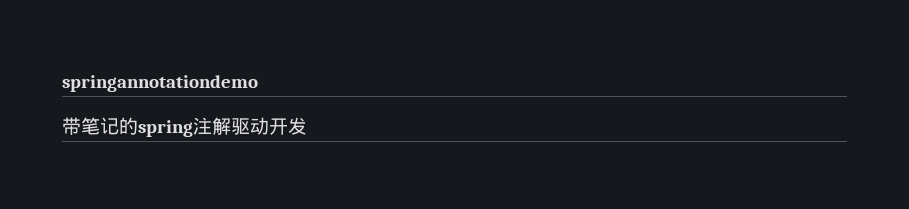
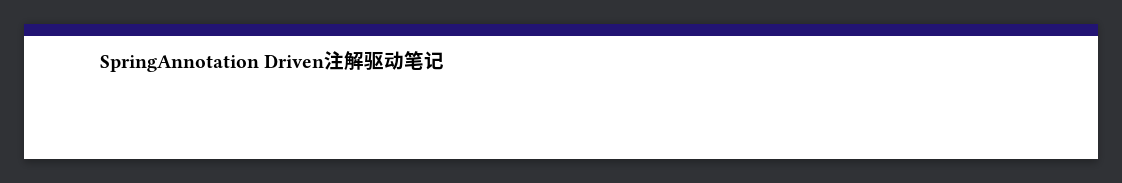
- springannotationdemo
- 带笔记的spring注解驱动开发
+ SpringAnnotation Driven注解驱动笔记

